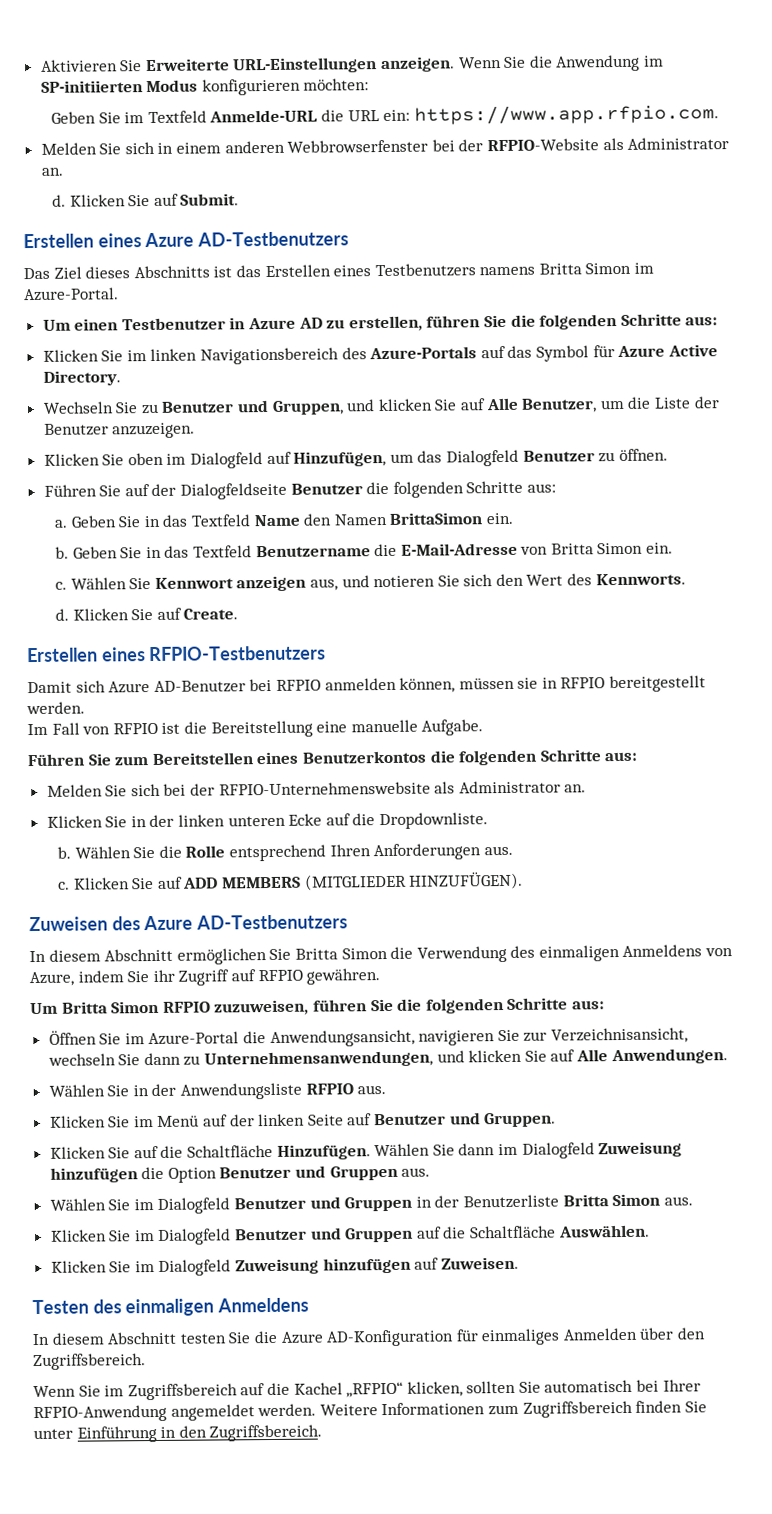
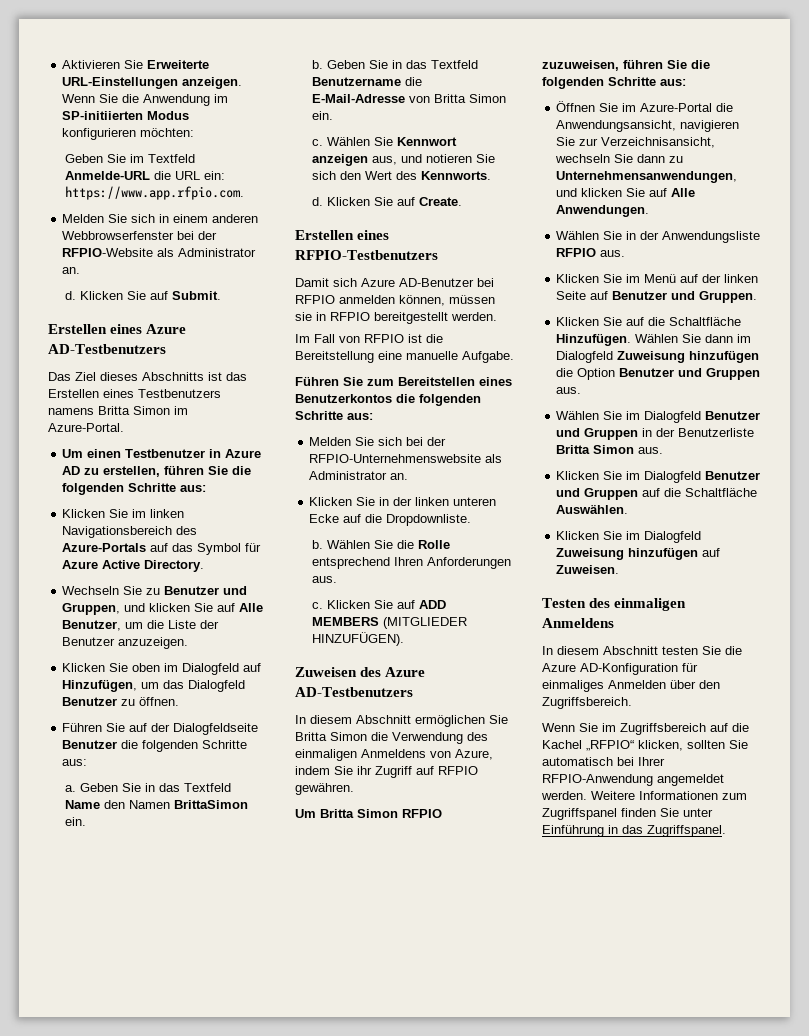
- Weitere Informationen zum Zugriffsbereich finden Sie unter Einführung in den Zugriffsbereich.
+ Weitere Informationen zum Zugriffspanel finden Sie unter Einführung in das Zugriffspanel.

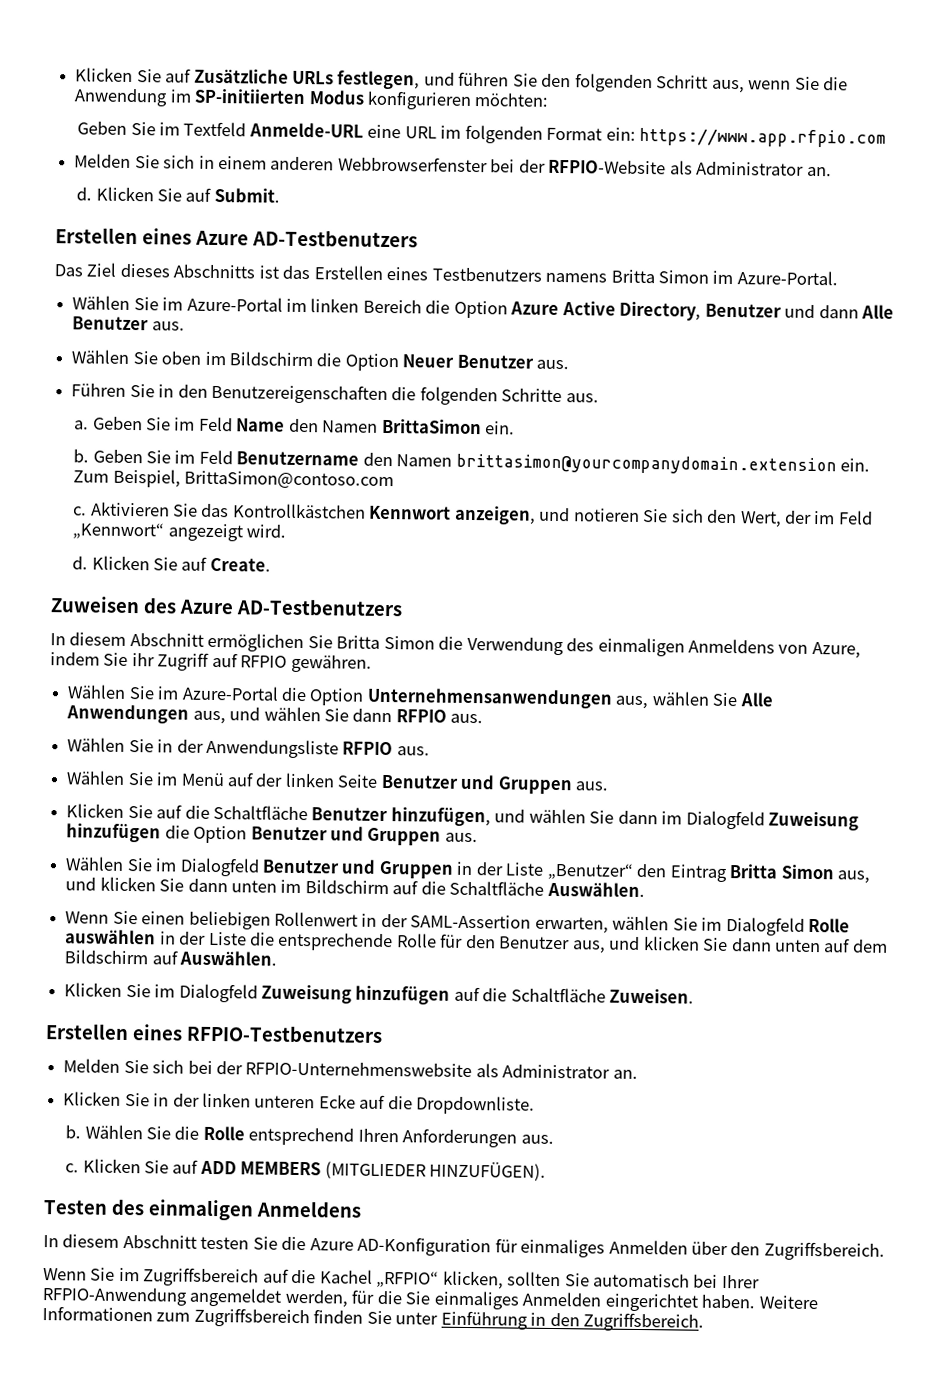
- Aktivieren Sie Erweiterte URL-Einstellungen anzeigen. Wenn Sie die Anwendung im SP-initiierten Modus konfigurieren möchten:
+ Klicken Sie auf Zusätzliche URLs festlegen, und führen Sie den folgenden Schritt aus, wenn Sie die Anwendung im SP-initiierten Modus konfigurieren möchten:
- Geben Sie im Textfeld Anmelde-URL die URL ein: https://www.app.rfpio.com.
+ Geben Sie im Textfeld Anmelde-URL eine URL im folgenden Format ein: https://www.app.rfpio.com
- Um einen Testbenutzer in Azure AD zu erstellen, führen Sie die folgenden Schritte aus:
- Klicken Sie im linken Navigationsbereich des Azure-Portals auf das Symbol für Azure Active Directory.
- Wechseln Sie zu Benutzer und Gruppen, und klicken Sie auf Alle Benutzer, um die Liste der Benutzer anzuzeigen.
- Klicken Sie oben im Dialogfeld auf Hinzufügen, um das Dialogfeld Benutzer zu öffnen.
- Führen Sie auf der Dialogfeldseite Benutzer die folgenden Schritte aus:
+ Wählen Sie im Azure-Portal im linken Bereich die Option Azure Active Directory, Benutzer und dann Alle Benutzer aus.
+ Wählen Sie oben im Bildschirm die Option Neuer Benutzer aus.
+ Führen Sie in den Benutzereigenschaften die folgenden Schritte aus.
- Geben Sie in das Textfeld Name den Namen BrittaSimon ein.
+ Geben Sie im Feld Name den Namen BrittaSimon ein.
- Geben Sie in das Textfeld Benutzername die E-Mail-Adresse von Britta Simon ein.
- c. Wählen Sie Kennwort anzeigen aus, und notieren Sie sich den Wert des Kennworts.
+ Geben Sie im Feld Benutzername den Namen brittasimon@yourcompanydomain.extension ein. Zum Beispiel, BrittaSimon@contoso.com
+ c. Aktivieren Sie das Kontrollkästchen Kennwort anzeigen, und notieren Sie sich den Wert, der im Feld „Kennwort“ angezeigt wird.
+ Zuweisen des Azure AD-Testbenutzers
+ In diesem Abschnitt ermöglichen Sie Britta Simon die Verwendung des einmaligen Anmeldens von Azure, indem Sie ihr Zugriff auf RFPIO gewähren.
+ Wählen Sie im Azure-Portal die Option Unternehmensanwendungen aus, wählen Sie Alle Anwendungen aus, und wählen Sie dann RFPIO aus.
+ Wählen Sie in der Anwendungsliste RFPIO aus.
+ Wählen Sie im Menü auf der linken Seite Benutzer und Gruppen aus.
+ Klicken Sie auf die Schaltfläche Benutzer hinzufügen, und wählen Sie dann im Dialogfeld Zuweisung hinzufügen die Option Benutzer und Gruppen aus.
+ Wählen Sie im Dialogfeld Benutzer und Gruppen in der Liste „Benutzer“ den Eintrag Britta Simon aus, und klicken Sie dann unten im Bildschirm auf die Schaltfläche Auswählen.
+ Wenn Sie einen beliebigen Rollenwert in der SAML-Assertion erwarten, wählen Sie im Dialogfeld Rolle auswählen in der Liste die entsprechende Rolle für den Benutzer aus, und klicken Sie dann unten auf dem Bildschirm auf Auswählen.
+ Klicken Sie im Dialogfeld Zuweisung hinzufügen auf die Schaltfläche Zuweisen.
  Erstellen eines RFPIO-Testbenutzers
- Damit sich Azure AD-Benutzer bei RFPIO anmelden können, müssen sie in RFPIO bereitgestellt werden.
- Im Fall von RFPIO ist die Bereitstellung eine manuelle Aufgabe.
- Führen Sie zum Bereitstellen eines Benutzerkontos die folgenden Schritte aus:
- Zuweisen des Azure AD-Testbenutzers
- In diesem Abschnitt ermöglichen Sie Britta Simon die Verwendung des einmaligen Anmeldens von Azure, indem Sie ihr Zugriff auf RFPIO gewähren.
- Um Britta Simon RFPIO zuzuweisen, führen Sie die folgenden Schritte aus:
- Öffnen Sie im Azure-Portal die Anwendungsansicht, navigieren Sie zur Verzeichnisansicht, wechseln Sie dann zu Unternehmensanwendungen, und klicken Sie auf Alle Anwendungen.
- Wählen Sie in der Anwendungsliste RFPIO aus.
- Klicken Sie im Menü auf der linken Seite auf Benutzer und Gruppen.
- Klicken Sie auf die Schaltfläche Hinzufügen. Wählen Sie dann im Dialogfeld Zuweisung hinzufügen die Option Benutzer und Gruppen aus.
- Wählen Sie im Dialogfeld Benutzer und Gruppen in der Benutzerliste Britta Simon aus.
- Klicken Sie im Dialogfeld Benutzer und Gruppen auf die Schaltfläche Auswählen.
- Klicken Sie im Dialogfeld Zuweisung hinzufügen auf Zuweisen.
- Wenn Sie im Zugriffsbereich auf die Kachel „RFPIO“ klicken, sollten Sie automatisch bei Ihrer RFPIO-Anwendung angemeldet werden.
+ Wenn Sie im Zugriffsbereich auf die Kachel „RFPIO“ klicken, sollten Sie automatisch bei Ihrer RFPIO-Anwendung angemeldet werden, für die Sie einmaliges Anmelden eingerichtet haben.
- Weitere Informationen zum Zugriffspanel finden Sie unter Einführung in das Zugriffspanel.
+ Weitere Informationen zum Zugriffsbereich finden Sie unter Einführung in den Zugriffsbereich.

